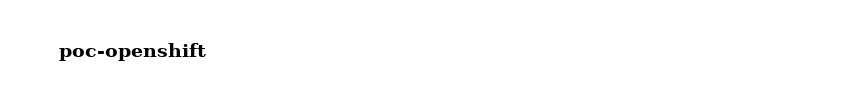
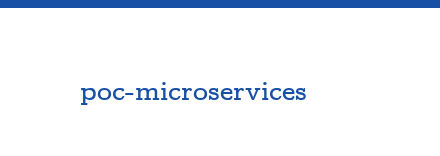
- poc-openshift
+ poc-microservices

